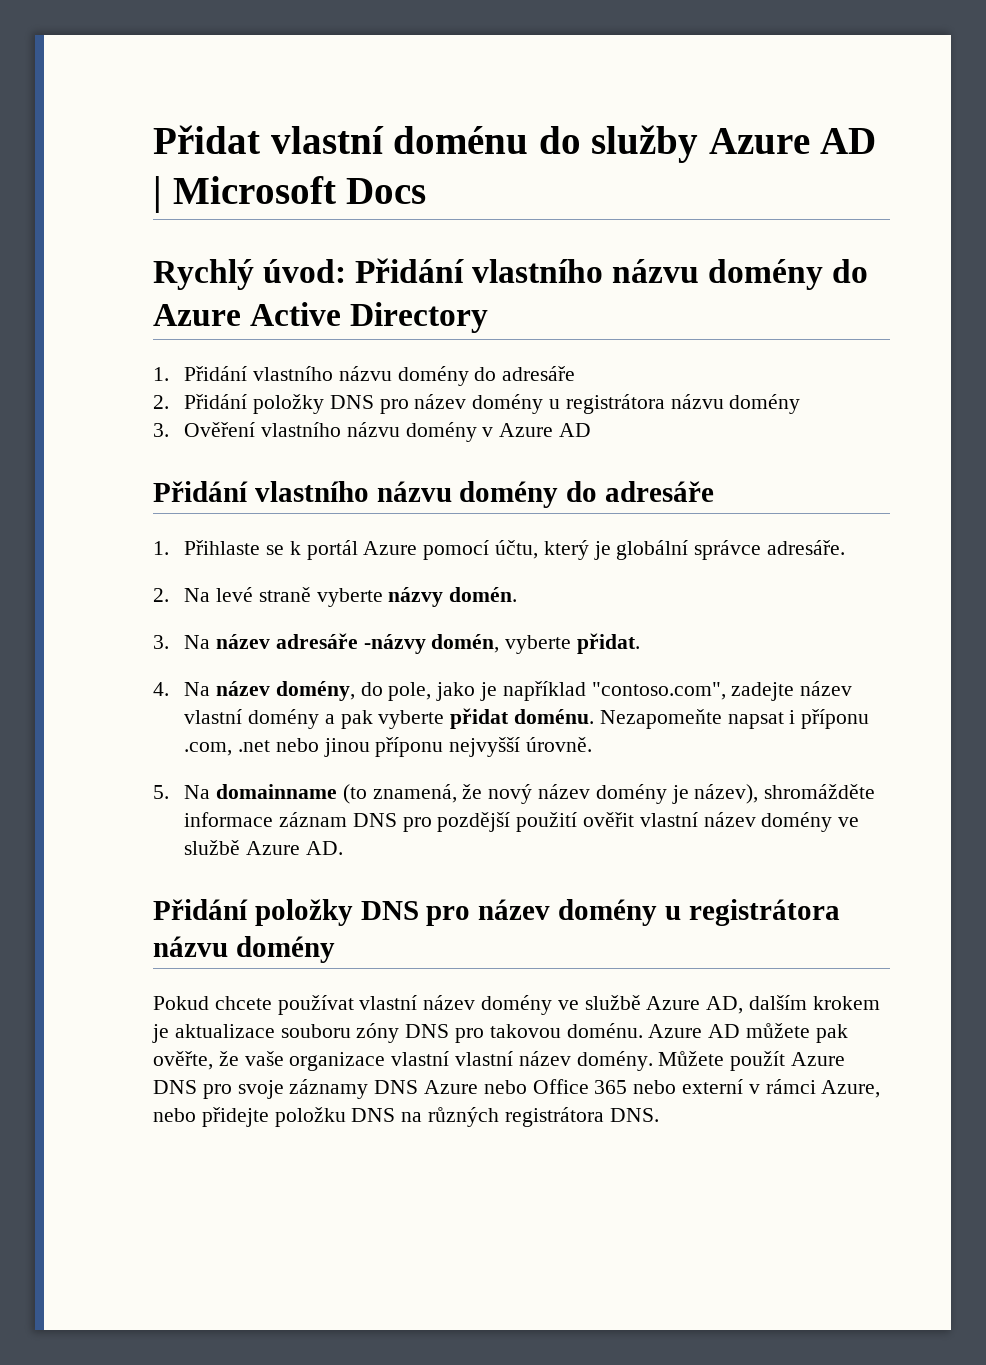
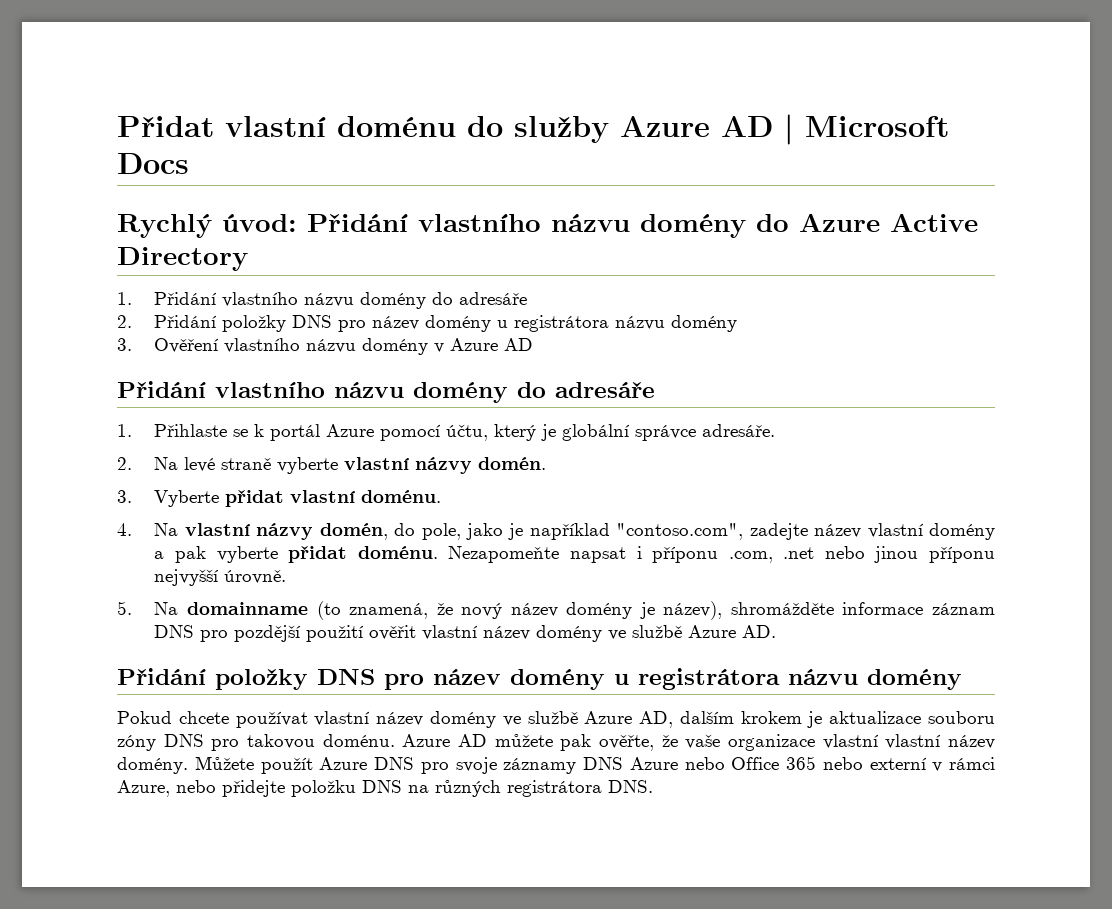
- 2. Na levé straně vyberte názvy domén.
+ 2. Na levé straně vyberte vlastní názvy domén.
- 3. Na název adresáře -názvy domén, vyberte přidat.
+ 3. Vyberte přidat vlastní doménu.
- 4. Na název domény, do pole, jako je například "contoso.com", zadejte název vlastní domény a pak vyberte přidat doménu.
+ 4. Na vlastní názvy domén, do pole, jako je například "contoso.com", zadejte název vlastní domény a pak vyberte přidat doménu.

